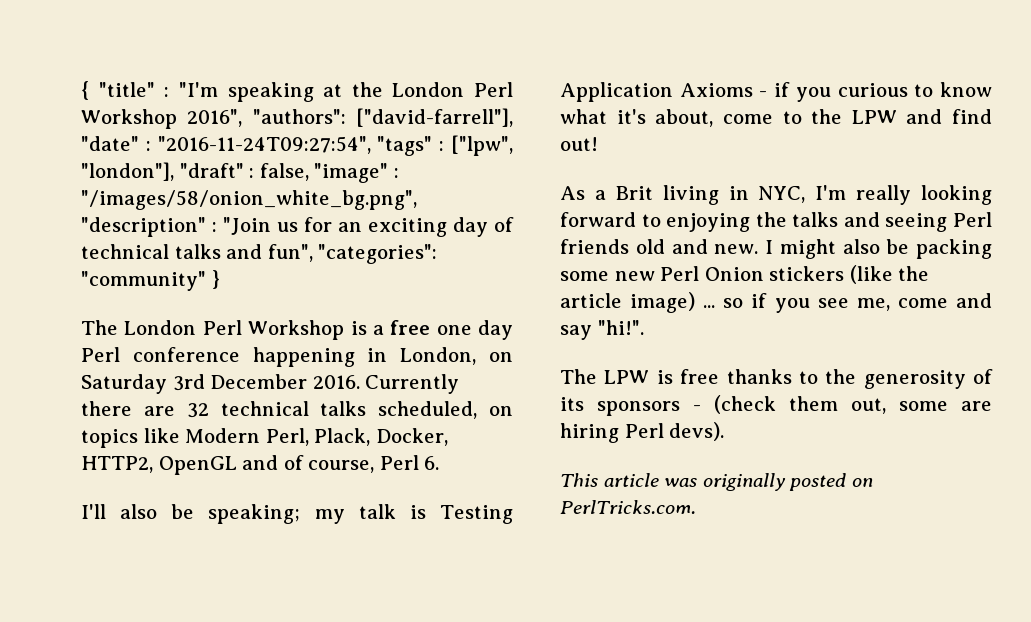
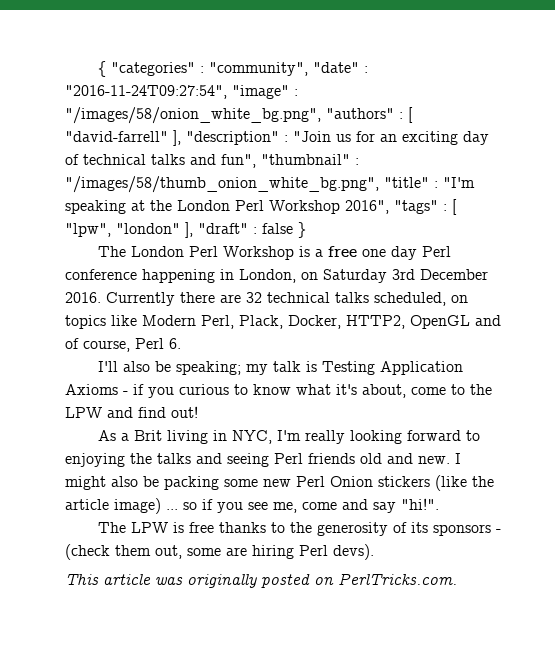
- { "title" : "I'm speaking at the London Perl Workshop 2016", "authors": ["david-farrell"], "date" : "2016-11-24T09:27:54", "tags" : ["lpw", "london"], "draft" : false, "image" : "/images/58/onion_white_bg.png", "description" : "Join us for an exciting day of technical talks and fun", "categories": "community" }
+ { "categories" : "community", "date" : "2016-11-24T09:27:54", "image" : "/images/58/onion_white_bg.png", "authors" : [ "david-farrell" ], "description" : "Join us for an exciting day of technical talks and fun", "thumbnail" : "/images/58/thumb_onion_white_bg.png", "title" : "I'm speaking at the London Perl Workshop 2016", "tags" : [ "lpw", "london" ], "draft" : false }

